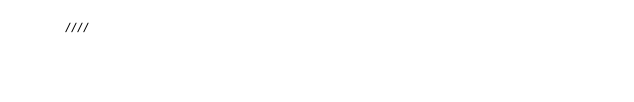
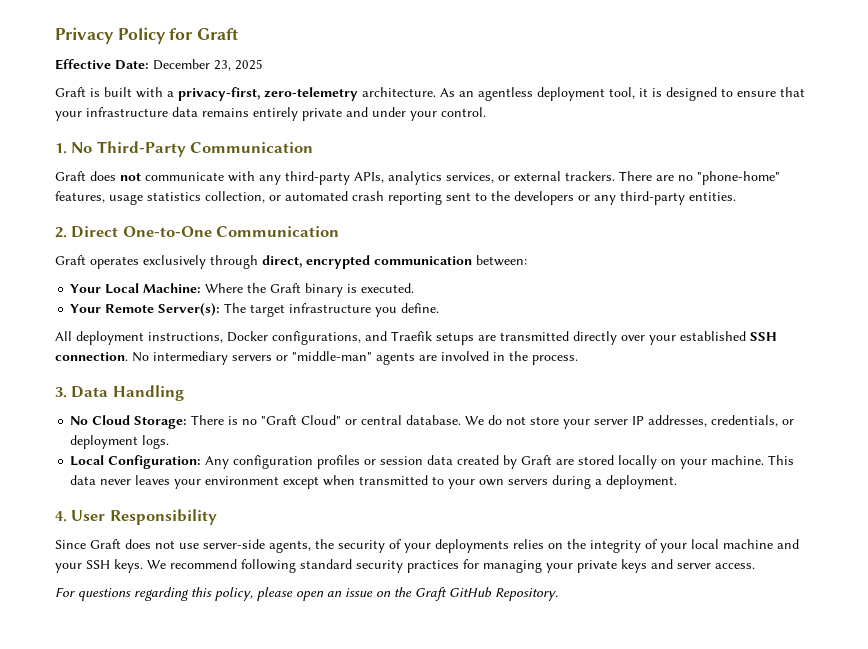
- ////
+ Privacy Policy for Graft
+ Effective Date: December 23, 2025
+ Graft is built with a privacy-first, zero-telemetry architecture. As an agentless deployment tool, it is designed to ensure that your infrastructure data remains entirely private and under your control.
+ 1. No Third-Party Communication
+ Graft does not communicate with any third-party APIs, analytics services, or external trackers. There are no "phone-home" features, usage statistics collection, or automated crash reporting sent to the developers or any third-party entities.
+ 2. Direct One-to-One Communication
+ Graft operates exclusively through direct, encrypted communication between:
+ Your Local Machine: Where the Graft binary is executed.
+ Your Remote Server(s): The target infrastructure you define.
+ All deployment instructions, Docker configurations, and Traefik setups are transmitted directly over your established SSH connection. No intermediary servers or "middle-man" agents are involved in the process.
+ 3. Data Handling
+ No Cloud Storage: There is no "Graft Cloud" or central database. We do not store your server IP addresses, credentials, or deployment logs.
+ Local Configuration: Any configuration profiles or session data created by Graft are stored locally on your machine. This data never leaves your environment except when transmitted to your own servers during a deployment.
+ 4. User Responsibility
+ Since Graft does not use server-side agents, the security of your deployments relies on the integrity of your local machine and your SSH keys. We recommend following standard security practices for managing your private keys and server access.
+ For questions regarding this policy, please open an issue on the Graft GitHub Repository.

